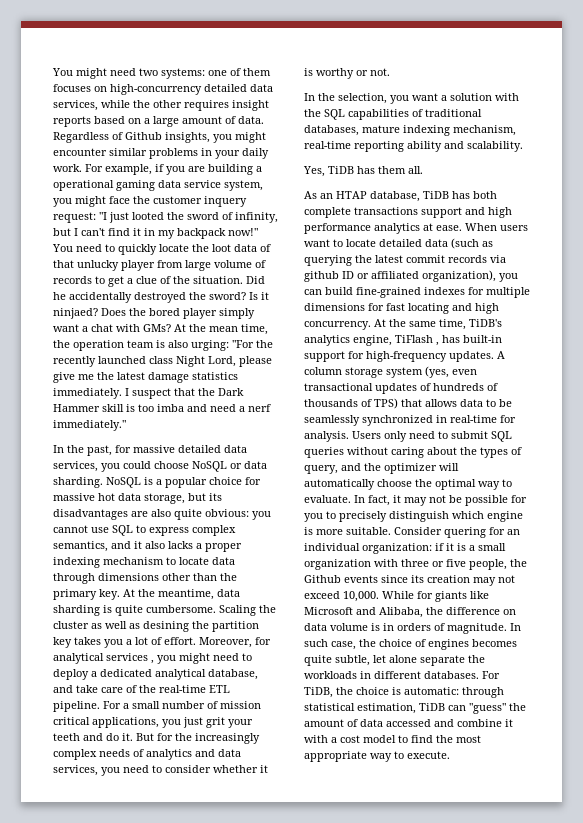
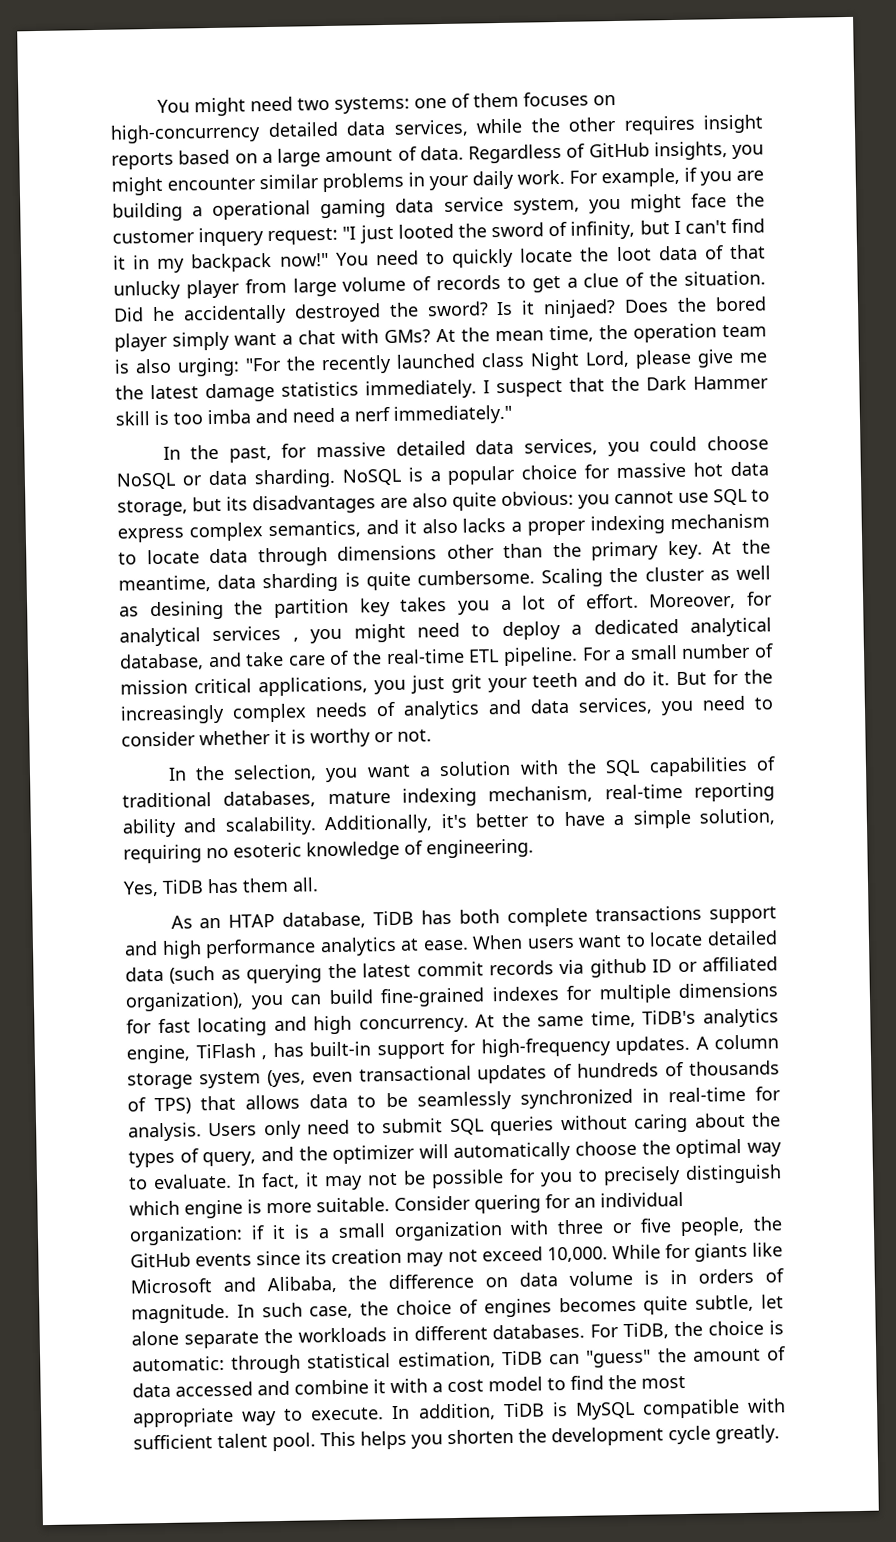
- Regardless of Github insights, you might encounter similar problems in your daily work.
+ Regardless of GitHub insights, you might encounter similar problems in your daily work.
+ Additionally, it's better to have a simple solution, requiring no esoteric knowledge of engineering.
- Consider quering for an individual organization: if it is a small organization with three or five people, the Github events since its creation may not exceed 10,000.
+ Consider quering for an individual organization: if it is a small organization with three or five people, the GitHub events since its creation may not exceed 10,000.
+ In addition, TiDB is MySQL compatible with sufficient talent pool. This helps you shorten the development cycle greatly.

